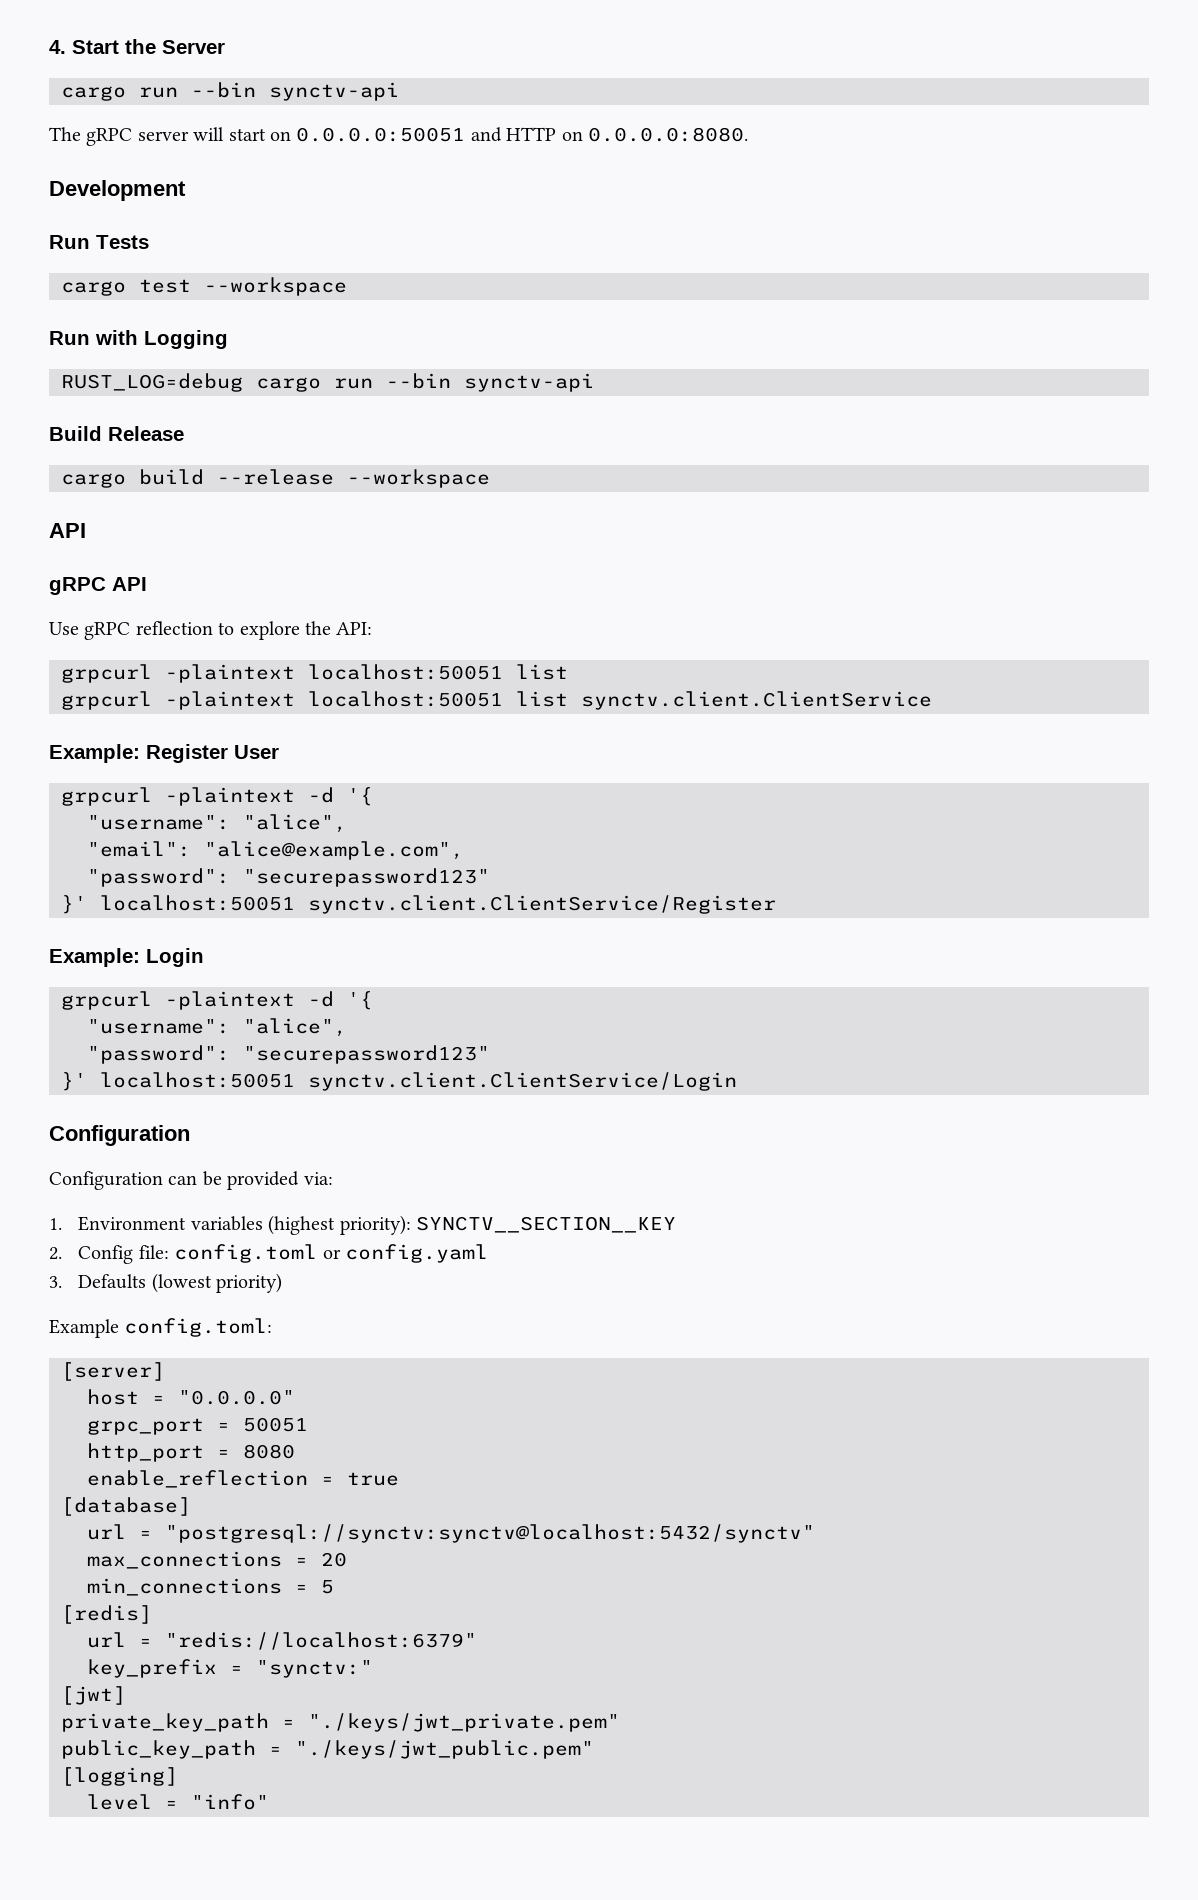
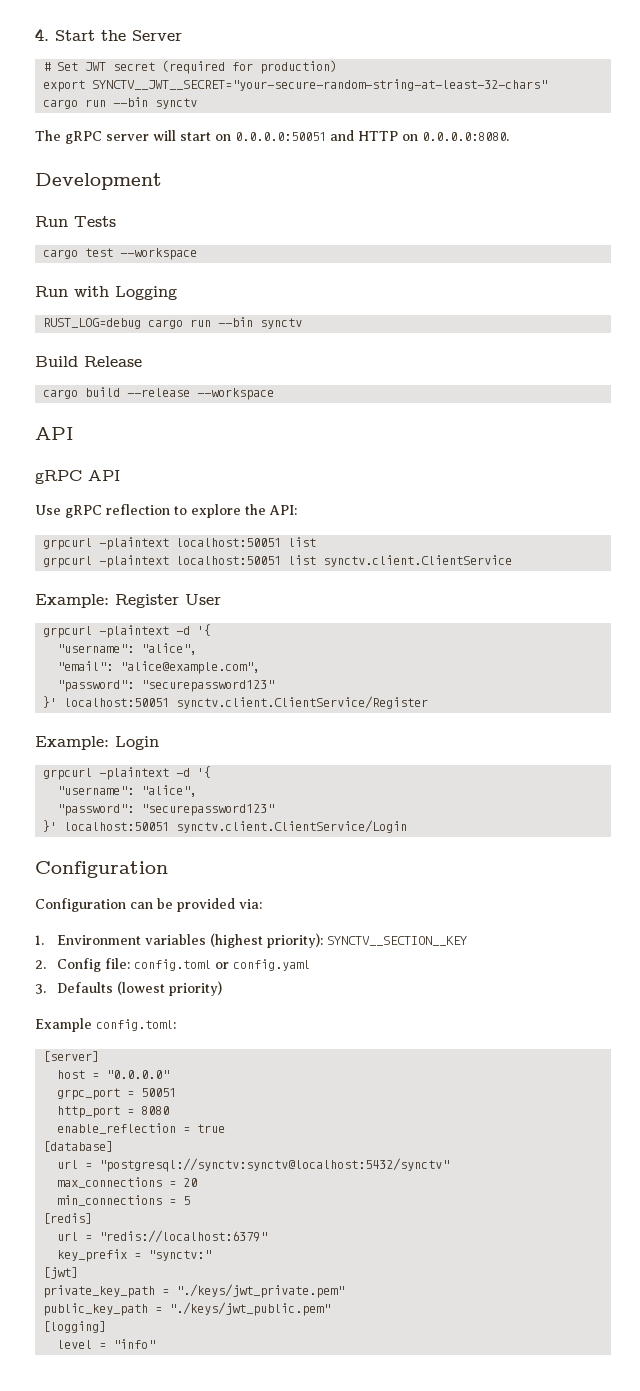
  4. Start the Server
- cargo run --bin synctv-api
+ # Set JWT secret (required for production)
+ export SYNCTV__JWT__SECRET="your-secure-random-string-at-least-32-chars"
+ cargo run --bin synctv
- RUST_LOG=debug cargo run --bin synctv-api
+ RUST_LOG=debug cargo run --bin synctv

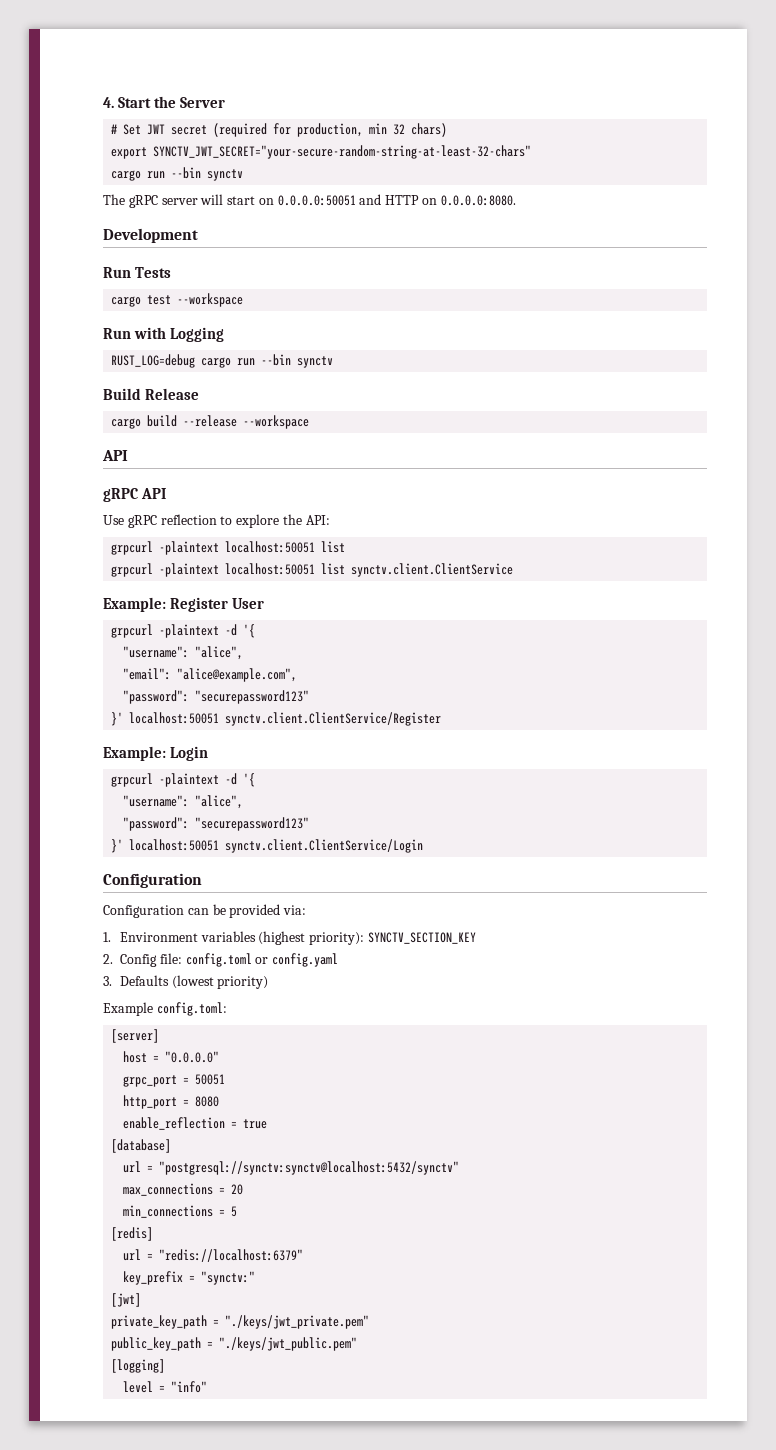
- # Set JWT secret (required for production)
+ # Set JWT secret (required for production, min 32 chars)
- export SYNCTV__JWT__SECRET="your-secure-random-string-at-least-32-chars"
+ export SYNCTV_JWT_SECRET="your-secure-random-string-at-least-32-chars"
- 1. Environment variables (highest priority): SYNCTV__SECTION__KEY
+ 1. Environment variables (highest priority): SYNCTV_SECTION_KEY

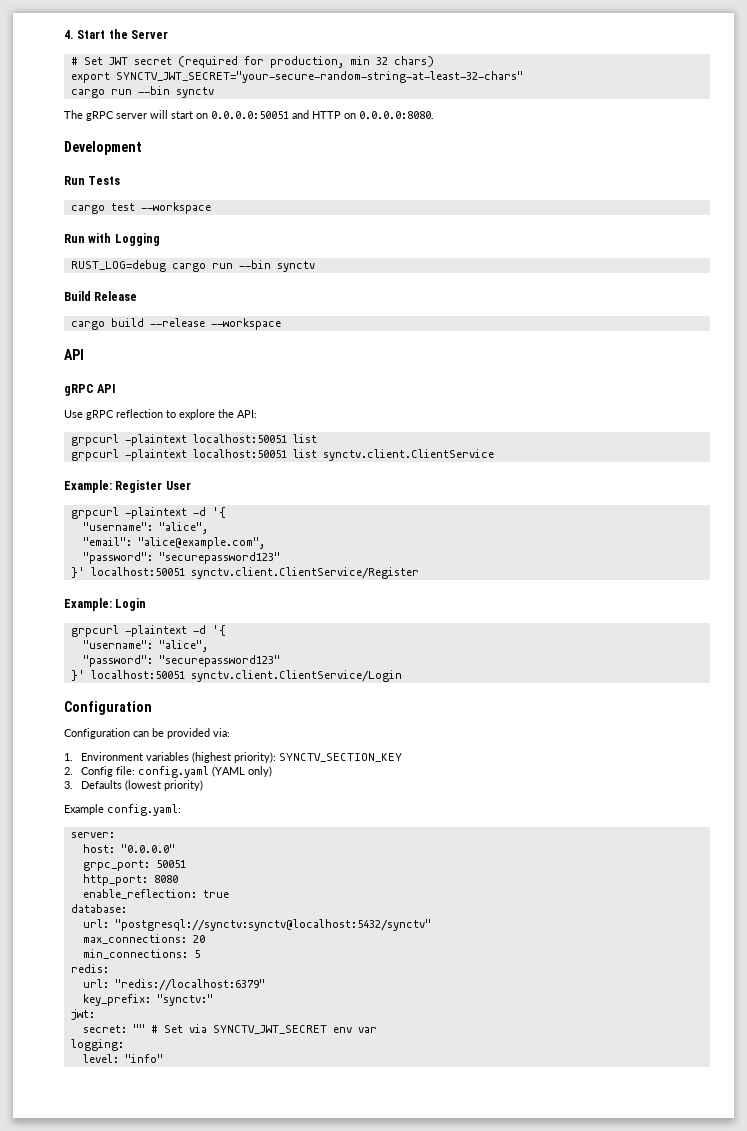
- 2. Config file: config.toml or config.yaml
+ 2. Config file: config.yaml (YAML only)
- Example config.toml:
- [server]
- host = "0.0.0.0"
+ Example config.yaml:
+ server:
+ host: "0.0.0.0"
- grpc_port = 50051
+ grpc_port: 50051
- http_port = 8080
+ http_port: 8080
- enable_reflection = true
+ enable_reflection: true
- [database]
- url = "postgresql://synctv:synctv@localhost:5432/synctv"
+ database:
+ url: "postgresql://synctv:synctv@localhost:5432/synctv"
- max_connections = 20
+ max_connections: 20
- min_connections = 5
+ min_connections: 5
- [redis]
- url = "redis://localhost:6379"
+ redis:
+ url: "redis://localhost:6379"
- key_prefix = "synctv:"
+ key_prefix: "synctv:"
- [jwt]
- private_key_path = "./keys/jwt_private.pem"
- public_key_path = "./keys/jwt_public.pem"
- [logging]
- level = "info"
+ jwt:
+ secret: "" # Set via SYNCTV_JWT_SECRET env var
+ logging:
+ level: "info"

